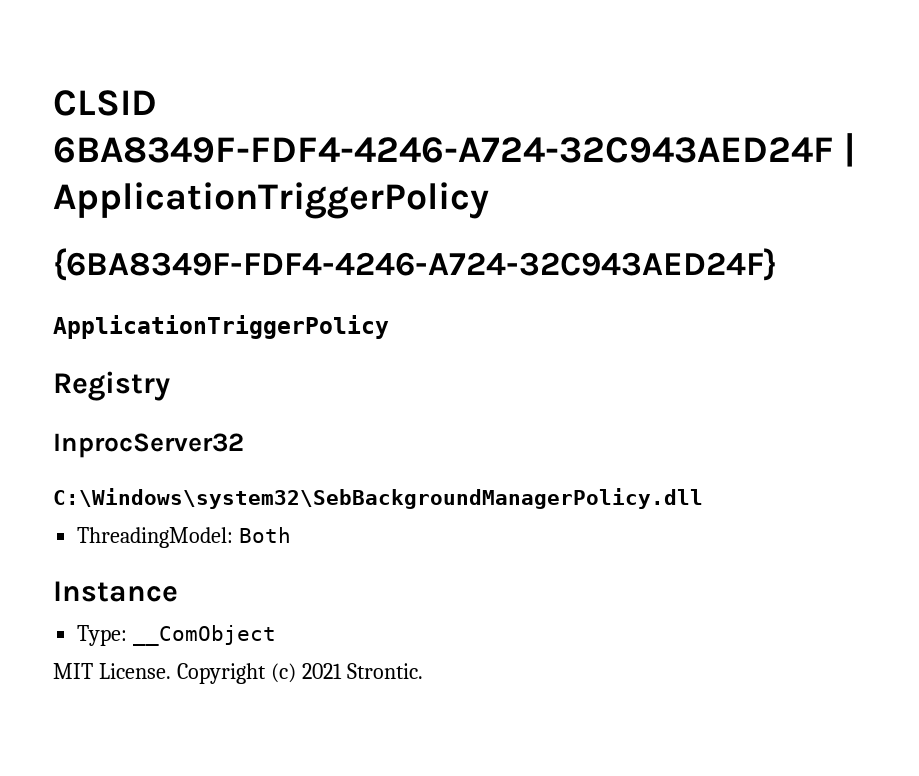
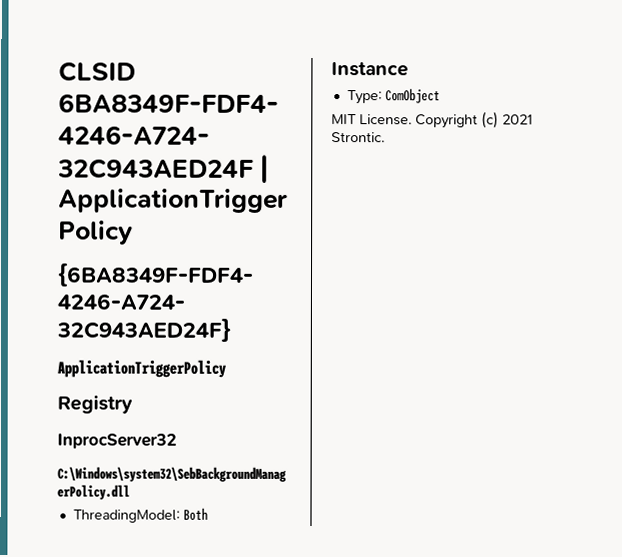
- Type: __ComObject
+ Type: ComObject

